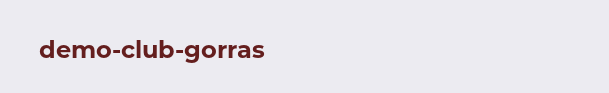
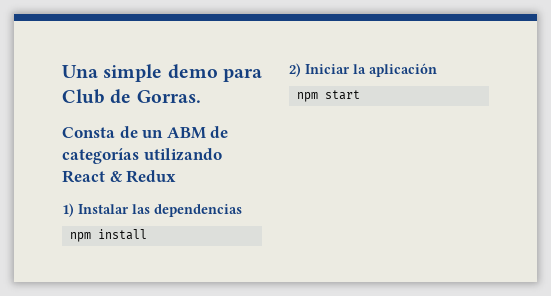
- demo-club-gorras
+ Una simple demo para Club de Gorras.
+ Consta de un ABM de categorías utilizando React & Redux
+ 1) Instalar las dependencias
+ npm install
+ 2) Iniciar la aplicación
+ npm start

